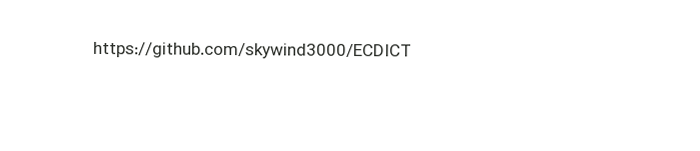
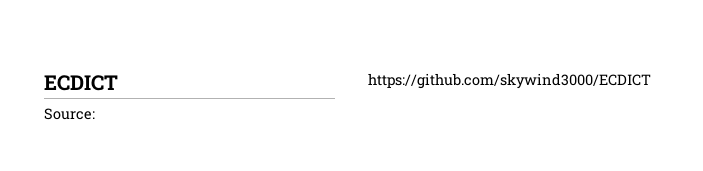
- https://github.com/skywind3000/ECDICT
+ ECDICT
+ Source: https://github.com/skywind3000/ECDICT

